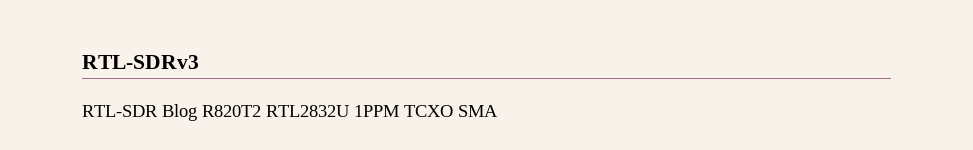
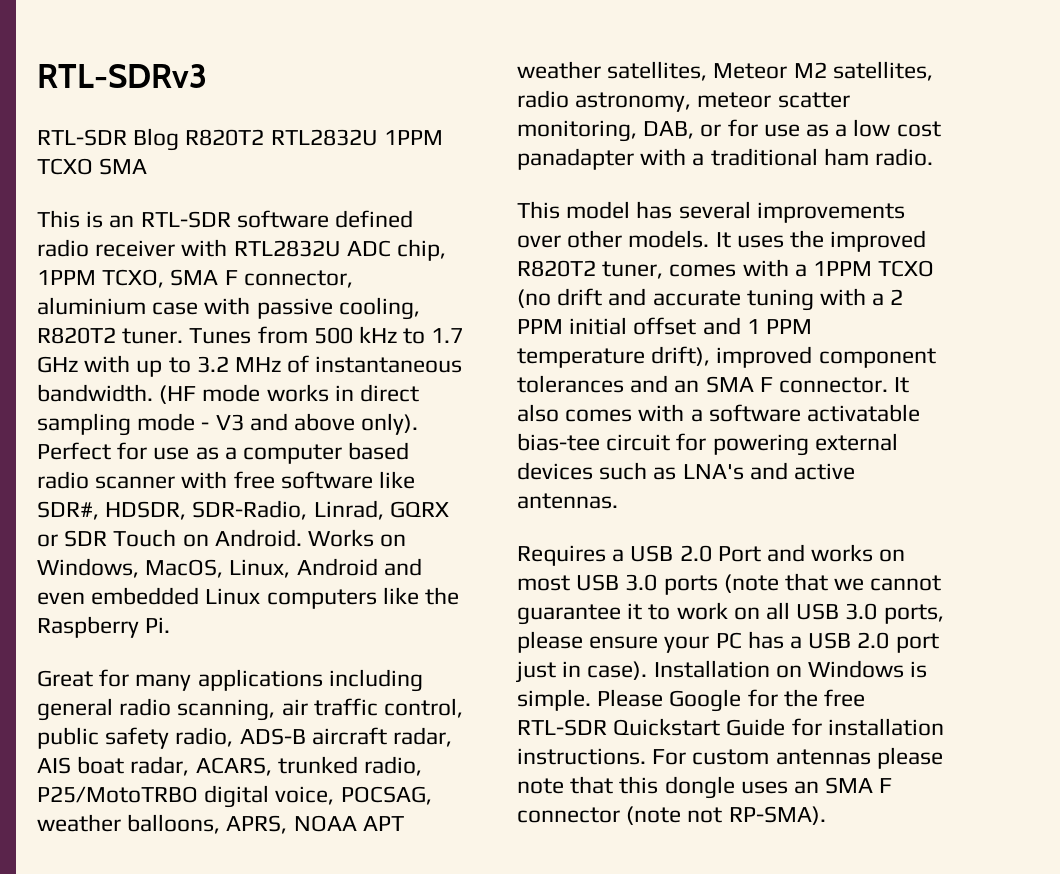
+ This is an RTL-SDR software defined radio receiver with RTL2832U ADC chip, 1PPM TCXO, SMA F connector, aluminium case with passive cooling, R820T2 tuner. Tunes from 500 kHz to 1.7 GHz with up to 3.2 MHz of instantaneous bandwidth. (HF mode works in direct sampling mode - V3 and above only). Perfect for use as a computer based radio scanner with free software like SDR#, HDSDR, SDR-Radio, Linrad, GQRX or SDR Touch on Android. Works on Windows, MacOS, Linux, Android and even embedded Linux computers like the Raspberry Pi.
+ Great for many applications including general radio scanning, air traffic control, public safety radio, ADS-B aircraft radar, AIS boat radar, ACARS, trunked radio, P25/MotoTRBO digital voice, POCSAG, weather balloons, APRS, NOAA APT weather satellites, Meteor M2 satellites, radio astronomy, meteor scatter monitoring, DAB, or for use as a low cost panadapter with a traditional ham radio.
+ This model has several improvements over other models. It uses the improved R820T2 tuner, comes with a 1PPM TCXO (no drift and accurate tuning with a 2 PPM initial offset and 1 PPM temperature drift), improved component tolerances and an SMA F connector. It also comes with a software activatable bias-tee circuit for powering external devices such as LNA's and active antennas.
+ Requires a USB 2.0 Port and works on most USB 3.0 ports (note that we cannot guarantee it to work on all USB 3.0 ports, please ensure your PC has a USB 2.0 port just in case). Installation on Windows is simple. Please Google for the free RTL-SDR Quickstart Guide for installation instructions. For custom antennas please note that this dongle uses an SMA F connector (note not RP-SMA).

